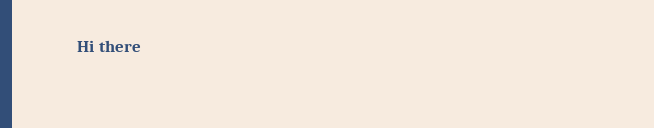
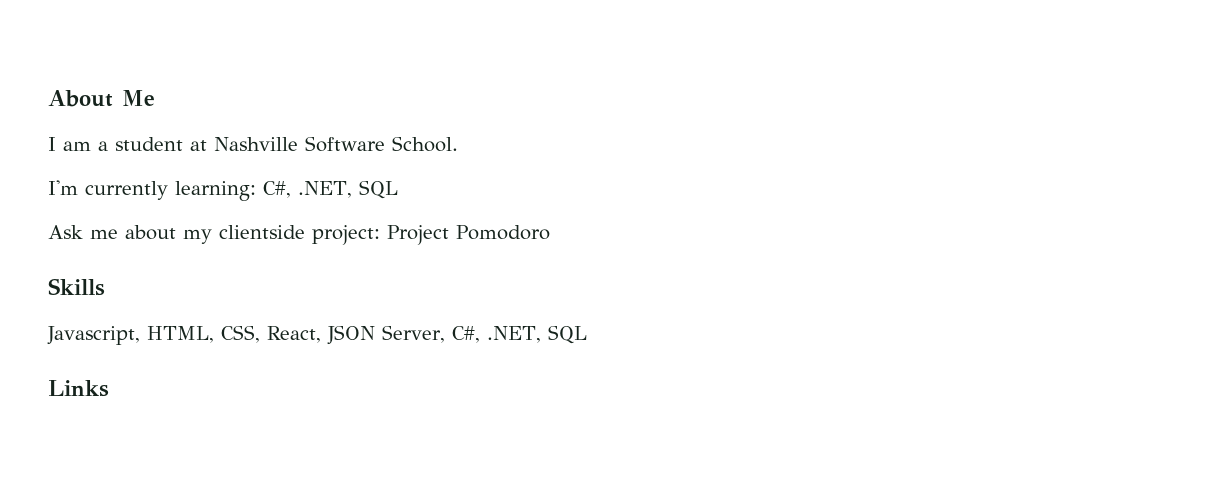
- Hi there
+ About Me
+ I am a student at Nashville Software School.
+ I'm currently learning: C#, .NET, SQL
+ Ask me about my clientside project: Project Pomodoro
+ Skills
+ Javascript, HTML, CSS, React, JSON Server, C#, .NET, SQL
+ Links

